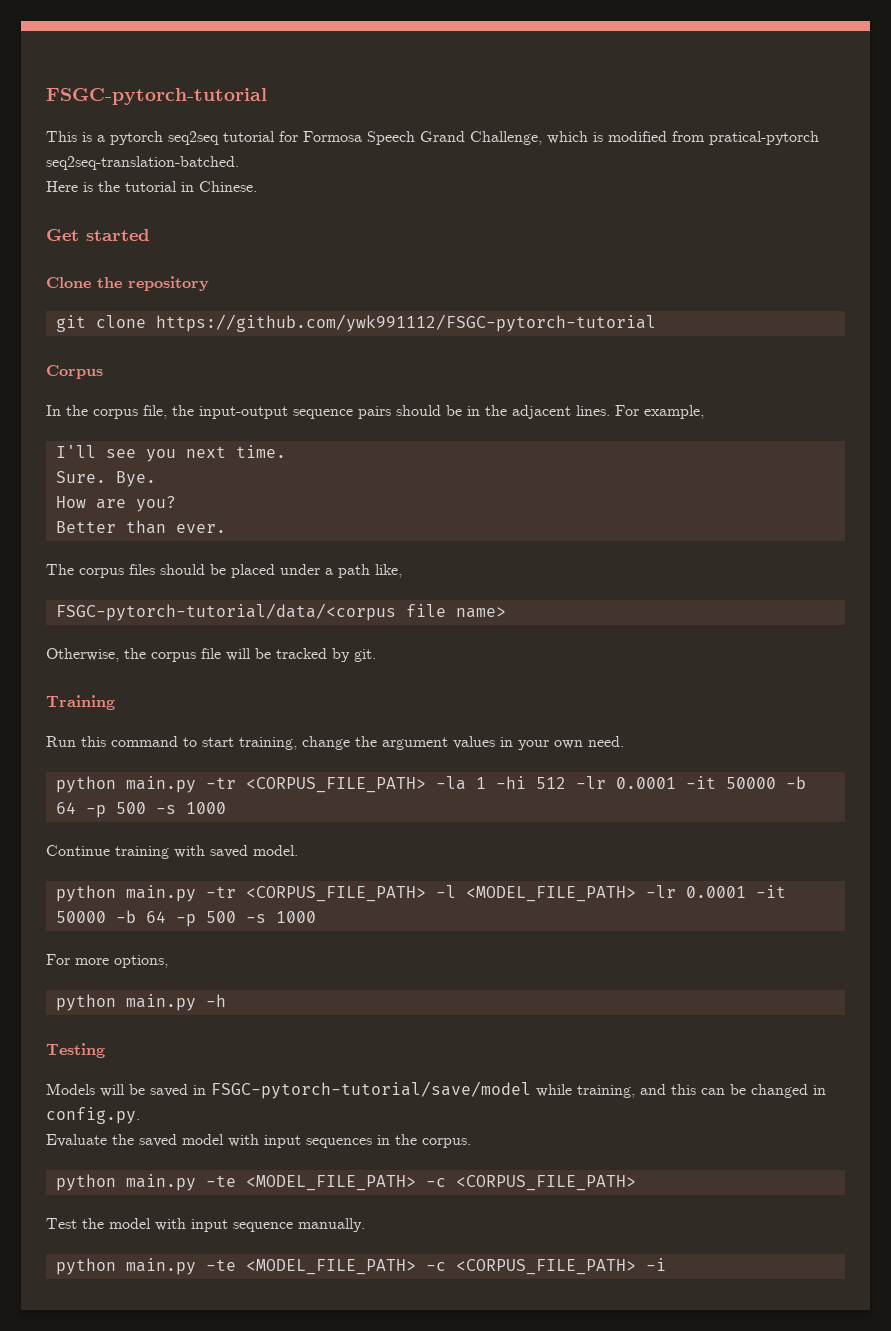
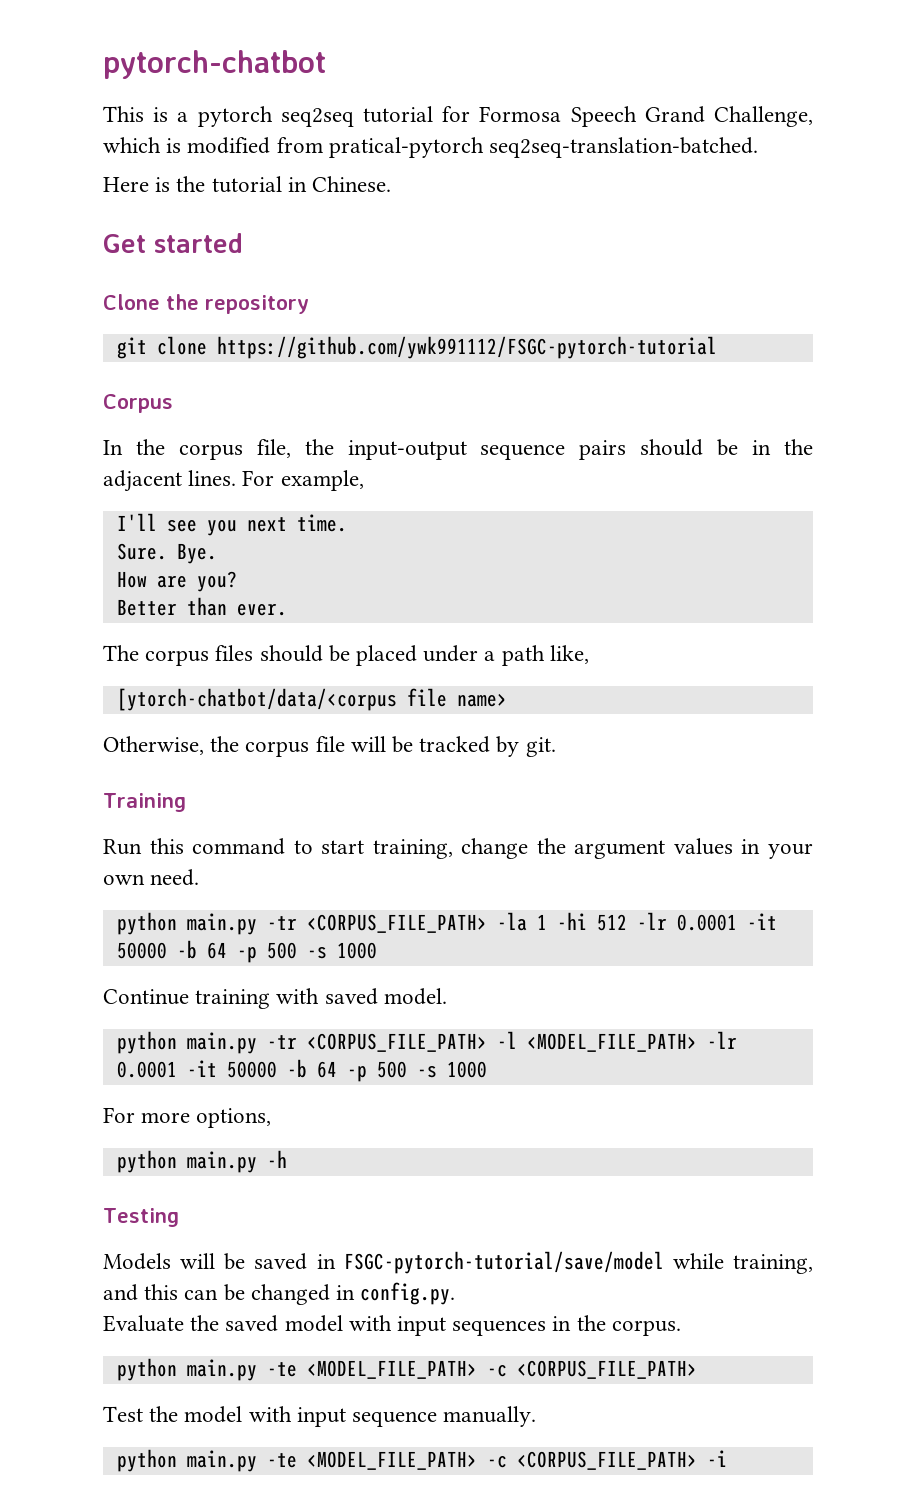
- FSGC-pytorch-tutorial
+ pytorch-chatbot
- FSGC-pytorch-tutorial/data/<corpus file name>
+ [ytorch-chatbot/data/<corpus file name>

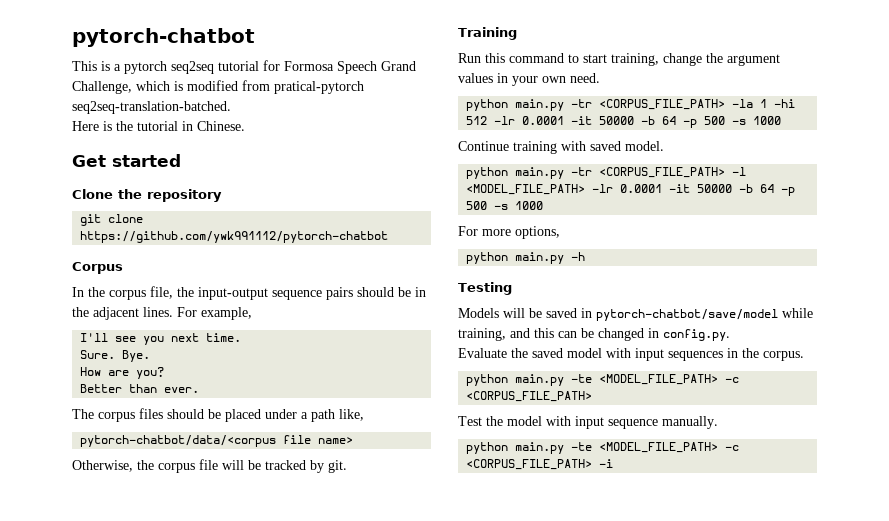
- git clone https://github.com/ywk991112/FSGC-pytorch-tutorial
+ git clone https://github.com/ywk991112/pytorch-chatbot
- [ytorch-chatbot/data/<corpus file name>
+ pytorch-chatbot/data/<corpus file name>
- Models will be saved in FSGC-pytorch-tutorial/save/model while training, and this can be changed in config.py.
+ Models will be saved in pytorch-chatbot/save/model while training, and this can be changed in config.py.

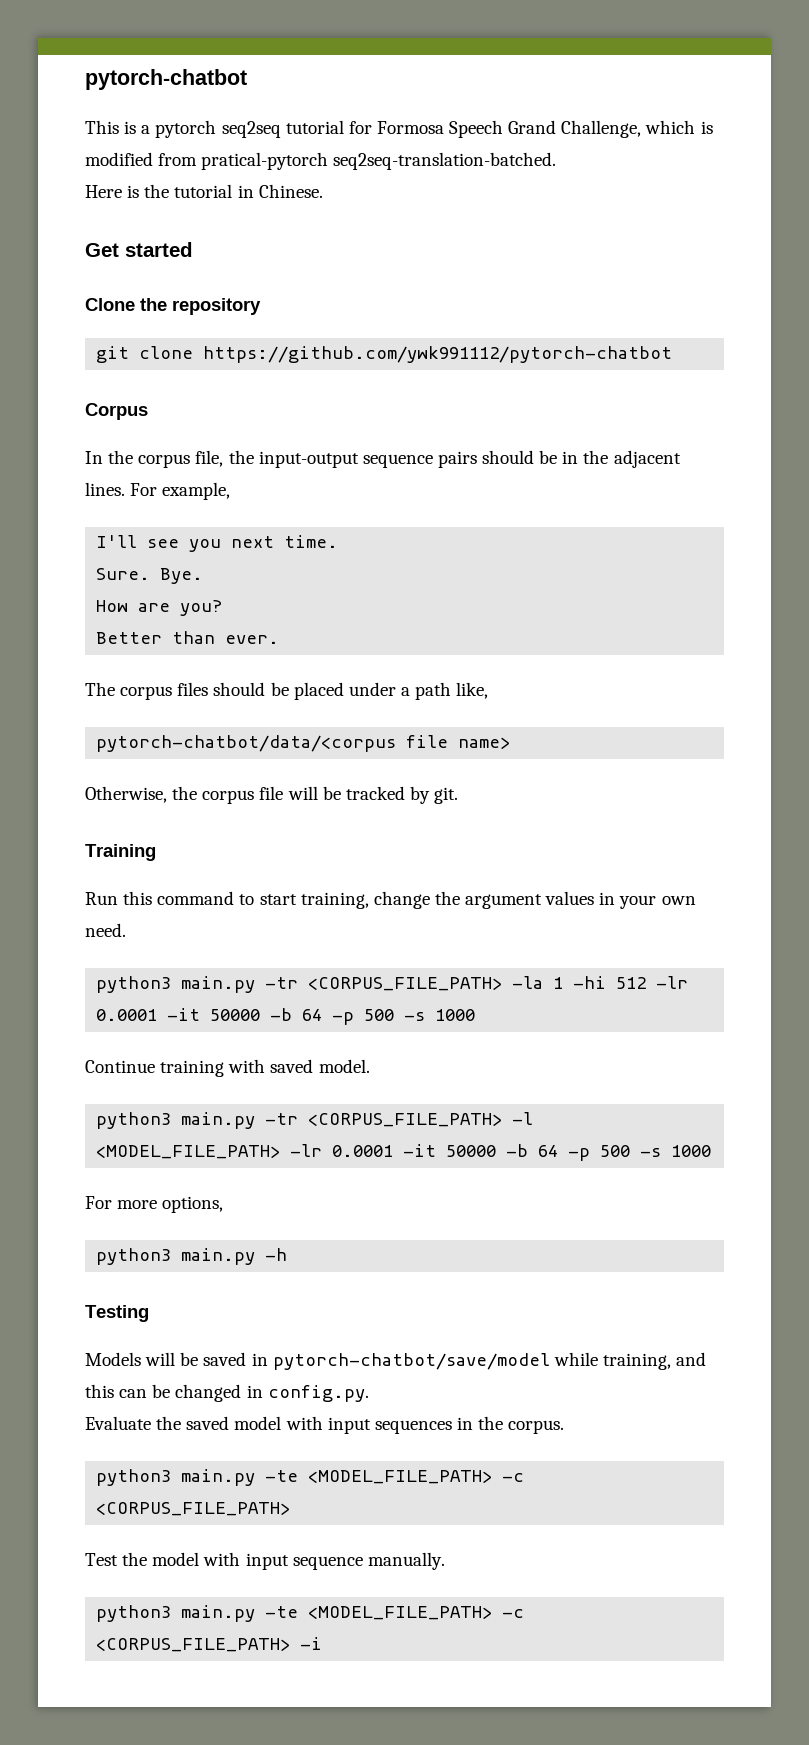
- python main.py -tr <CORPUS_FILE_PATH> -la 1 -hi 512 -lr 0.0001 -it 50000 -b 64 -p 500 -s 1000
+ python3 main.py -tr <CORPUS_FILE_PATH> -la 1 -hi 512 -lr 0.0001 -it 50000 -b 64 -p 500 -s 1000
- python main.py -tr <CORPUS_FILE_PATH> -l <MODEL_FILE_PATH> -lr 0.0001 -it 50000 -b 64 -p 500 -s 1000
+ python3 main.py -tr <CORPUS_FILE_PATH> -l <MODEL_FILE_PATH> -lr 0.0001 -it 50000 -b 64 -p 500 -s 1000
- python main.py -h
+ python3 main.py -h
  Evaluate the saved model with input sequences in the corpus.
- python main.py -te <MODEL_FILE_PATH> -c <CORPUS_FILE_PATH>
+ python3 main.py -te <MODEL_FILE_PATH> -c <CORPUS_FILE_PATH>
- python main.py -te <MODEL_FILE_PATH> -c <CORPUS_FILE_PATH> -i
+ python3 main.py -te <MODEL_FILE_PATH> -c <CORPUS_FILE_PATH> -i

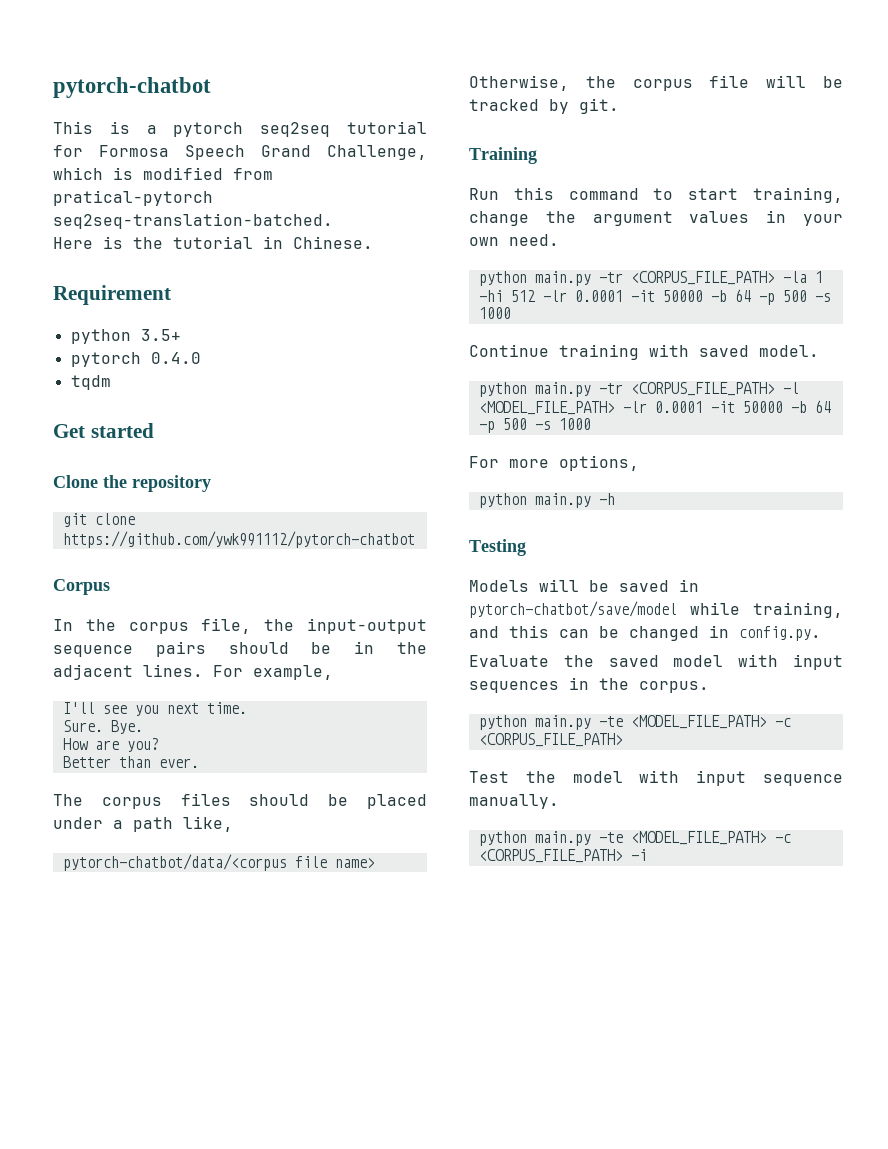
+ Requirement
+ python 3.5+
+ pytorch 0.4.0
+ tqdm
- python3 main.py -tr <CORPUS_FILE_PATH> -la 1 -hi 512 -lr 0.0001 -it 50000 -b 64 -p 500 -s 1000
+ python main.py -tr <CORPUS_FILE_PATH> -la 1 -hi 512 -lr 0.0001 -it 50000 -b 64 -p 500 -s 1000
- python3 main.py -tr <CORPUS_FILE_PATH> -l <MODEL_FILE_PATH> -lr 0.0001 -it 50000 -b 64 -p 500 -s 1000
+ python main.py -tr <CORPUS_FILE_PATH> -l <MODEL_FILE_PATH> -lr 0.0001 -it 50000 -b 64 -p 500 -s 1000
- python3 main.py -h
+ python main.py -h
  Evaluate the saved model with input sequences in the corpus.
- python3 main.py -te <MODEL_FILE_PATH> -c <CORPUS_FILE_PATH>
+ python main.py -te <MODEL_FILE_PATH> -c <CORPUS_FILE_PATH>
- python3 main.py -te <MODEL_FILE_PATH> -c <CORPUS_FILE_PATH> -i
+ python main.py -te <MODEL_FILE_PATH> -c <CORPUS_FILE_PATH> -i

